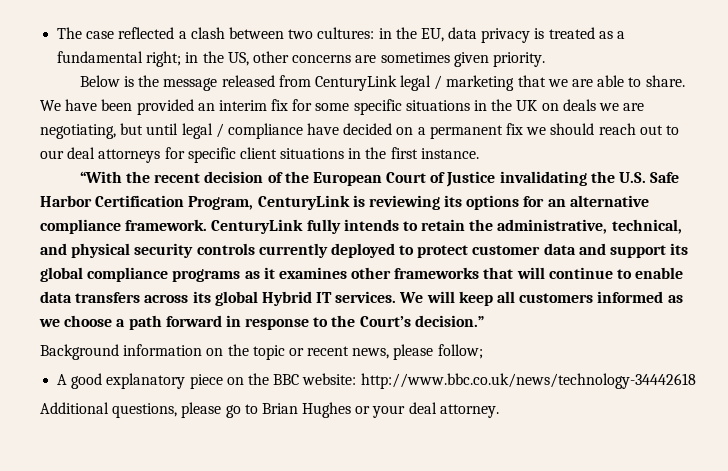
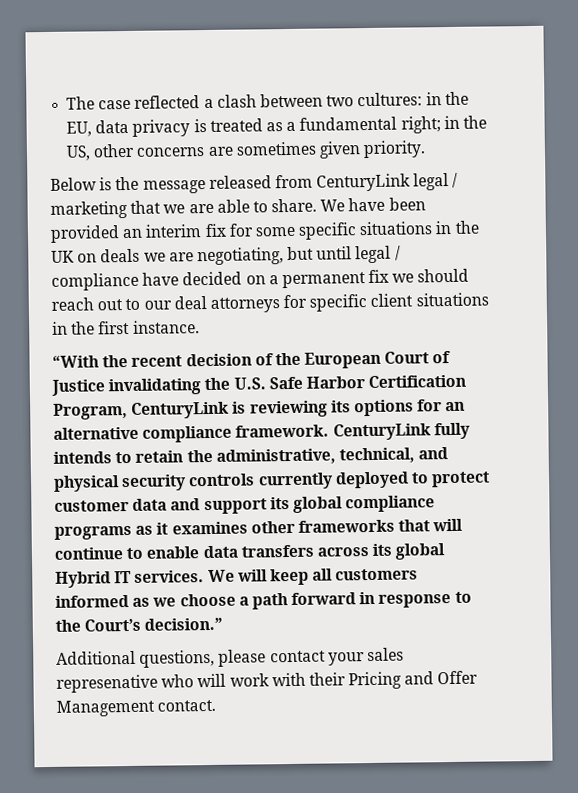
- Background information on the topic or recent news, please follow;
- A good explanatory piece on the BBC website: http://www.bbc.co.uk/news/technology-34442618
- Additional questions, please go to Brian Hughes or your deal attorney.
+ Additional questions, please contact your sales represenative who will work with their Pricing and Offer Management contact.

